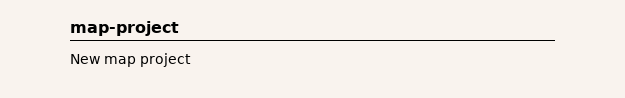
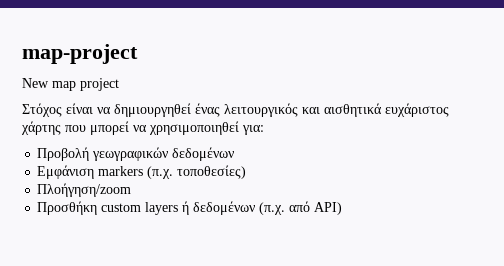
+ Στόχος είναι να δημιουργηθεί ένας λειτουργικός και αισθητικά ευχάριστος χάρτης που μπορεί να χρησιμοποιηθεί για:
+ Προβολή γεωγραφικών δεδομένων
+ Εμφάνιση markers (π.χ. τοποθεσίες)
+ Πλοήγηση/zoom
+ Προσθήκη custom layers ή δεδομένων (π.χ. από API)

